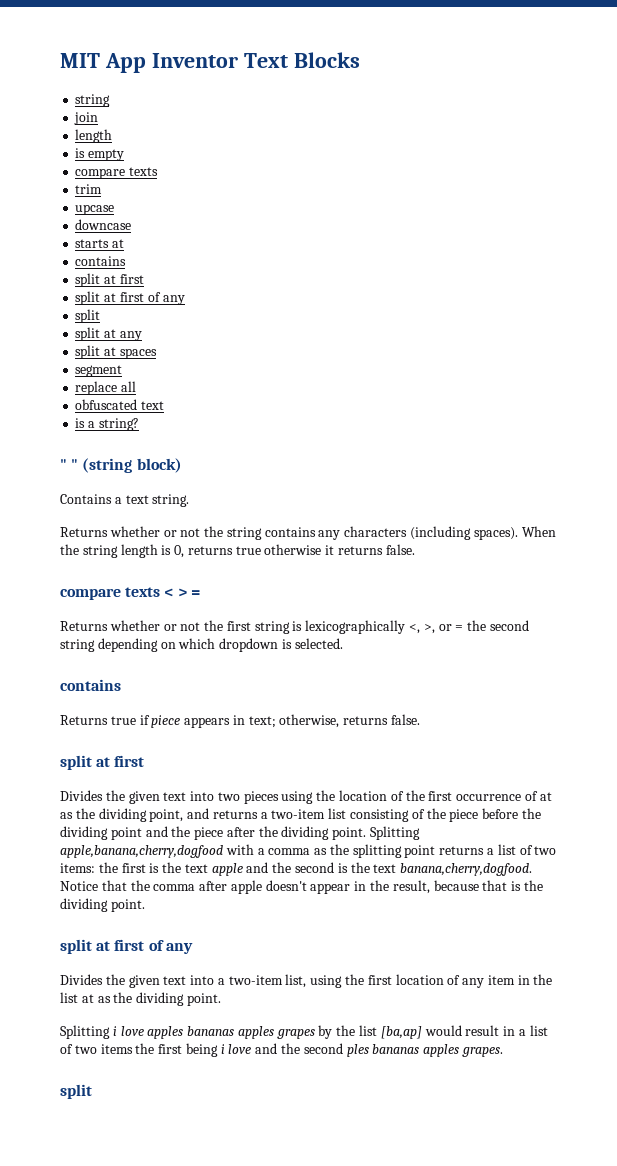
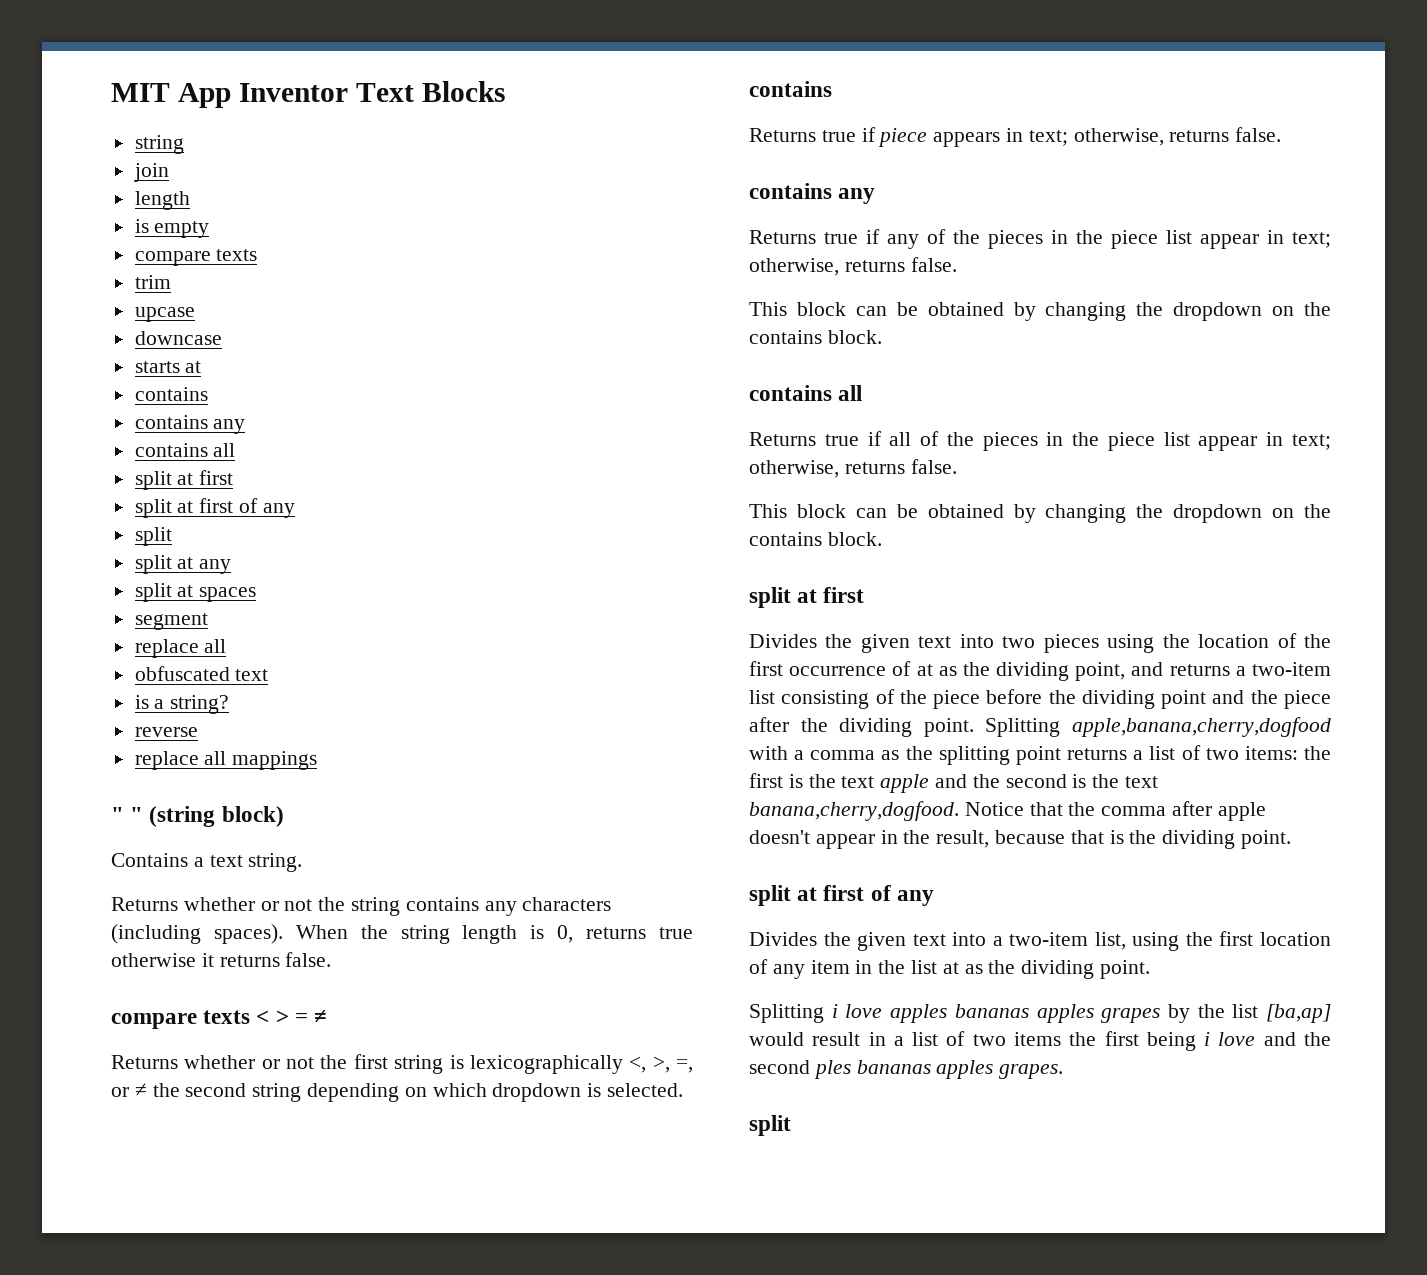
  starts at
  contains
+ contains any
+ contains all
+ reverse
+ replace all mappings
- compare texts < > =
+ compare texts < > = ≠
- Returns whether or not the first string is lexicographically <, >, or = the second string depending on which dropdown is selected.
+ Returns whether or not the first string is lexicographically <, >, =, or ≠ the second string depending on which dropdown is selected.
  Returns true if piece appears in text; otherwise, returns false.
+ contains any
+ Returns true if any of the pieces in the piece list appear in text; otherwise, returns false.
+ This block can be obtained by changing the dropdown on the contains block.
+ contains all
+ Returns true if all of the pieces in the piece list appear in text; otherwise, returns false.
+ This block can be obtained by changing the dropdown on the contains block.

